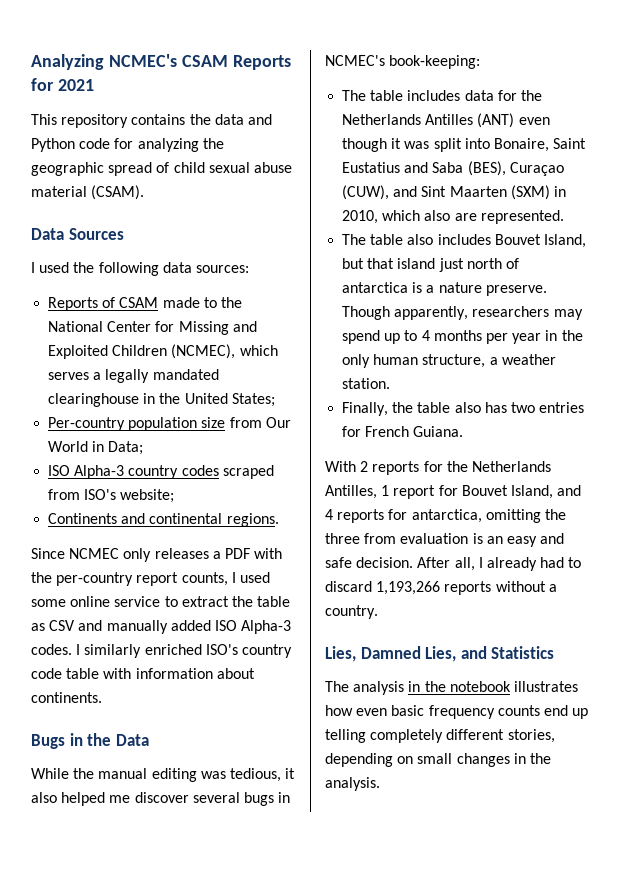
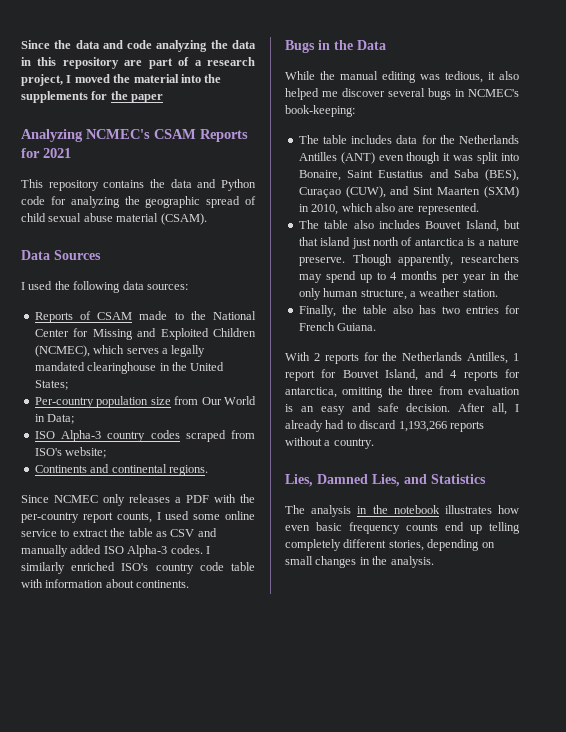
+ Since the data and code analyzing the data in this repository are part of a research project, I moved the material into the supplements for the paper

